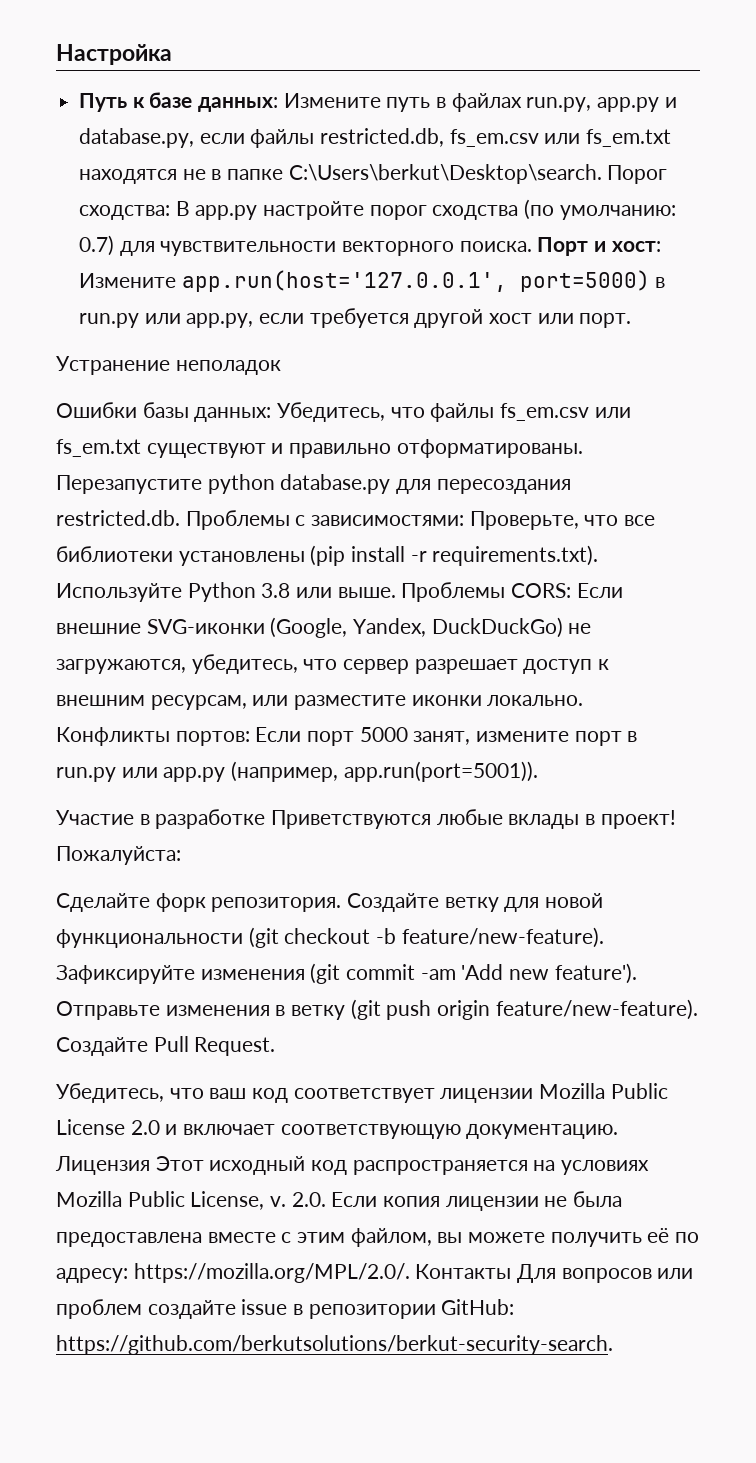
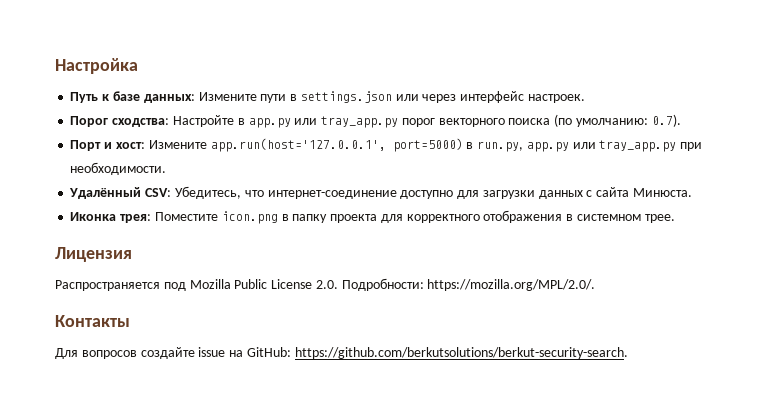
- Путь к базе данных: Измените путь в файлах run.py, app.py и database.py, если файлы restricted.db, fs_em.csv или fs_em.txt находятся не в папке C:\Users\berkut\Desktop\search. Порог сходства: В app.py настройте порог сходства (по умолчанию: 0.7) для чувствительности векторного поиска. Порт и хост: Измените app.run(host='127.0.0.1', port=5000) в run.py или app.py, если требуется другой хост или порт.
- Устранение неполадок
- Ошибки базы данных: Убедитесь, что файлы fs_em.csv или fs_em.txt существуют и правильно отформатированы. Перезапустите python database.py для пересоздания restricted.db. Проблемы с зависимостями: Проверьте, что все библиотеки установлены (pip install -r requirements.txt). Используйте Python 3.8 или выше. Проблемы CORS: Если внешние SVG-иконки (Google, Yandex, DuckDuckGo) не загружаются, убедитесь, что сервер разрешает доступ к внешним ресурсам, или разместите иконки локально. Конфликты портов: Если порт 5000 занят, измените порт в run.py или app.py (например, app.run(port=5001)).
- Участие в разработке Приветствуются любые вклады в проект! Пожалуйста:
- Сделайте форк репозитория. Создайте ветку для новой функциональности (git checkout -b feature/new-feature). Зафиксируйте изменения (git commit -am 'Add new feature'). Отправьте изменения в ветку (git push origin feature/new-feature). Создайте Pull Request.
- Убедитесь, что ваш код соответствует лицензии Mozilla Public License 2.0 и включает соответствующую документацию. Лицензия Этот исходный код распространяется на условиях Mozilla Public License, v. 2.0. Если копия лицензии не была предоставлена вместе с этим файлом, вы можете получить её по адресу: https://mozilla.org/MPL/2.0/. Контакты Для вопросов или проблем создайте issue в репозитории GitHub: https://github.com/berkutsolutions/berkut-security-search.
+ Путь к базе данных: Измените пути в settings.json или через интерфейс настроек.
+ Порог сходства: Настройте в app.py или tray_app.py порог векторного поиска (по умолчанию: 0.7).
+ Порт и хост: Измените app.run(host='127.0.0.1', port=5000) в run.py, app.py или tray_app.py при необходимости.
+ Удалённый CSV: Убедитесь, что интернет-соединение доступно для загрузки данных с сайта Минюста.
+ Иконка трея: Поместите icon.png в папку проекта для корректного отображения в системном трее.
+ Лицензия
+ Распространяется под Mozilla Public License 2.0. Подробности: https://mozilla.org/MPL/2.0/.
+ Контакты
+ Для вопросов создайте issue на GitHub: https://github.com/berkutsolutions/berkut-security-search.

